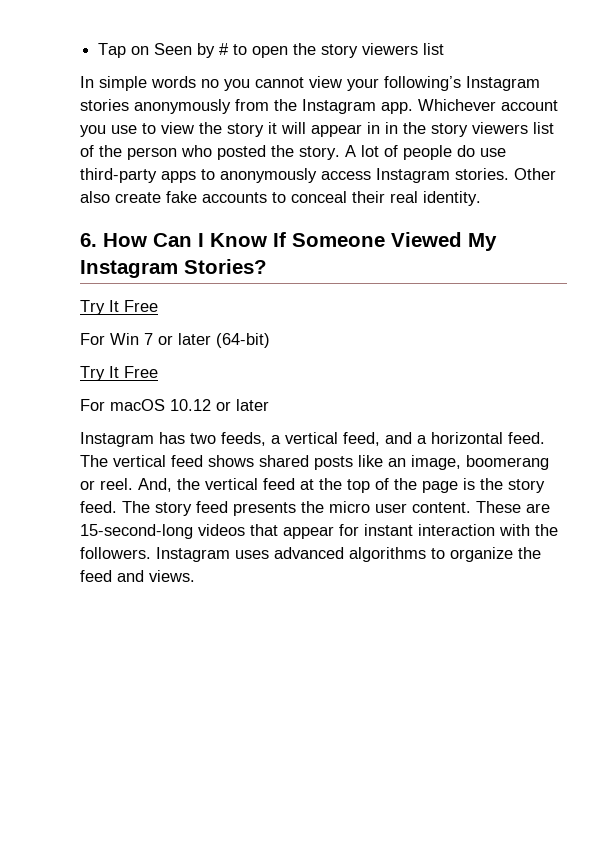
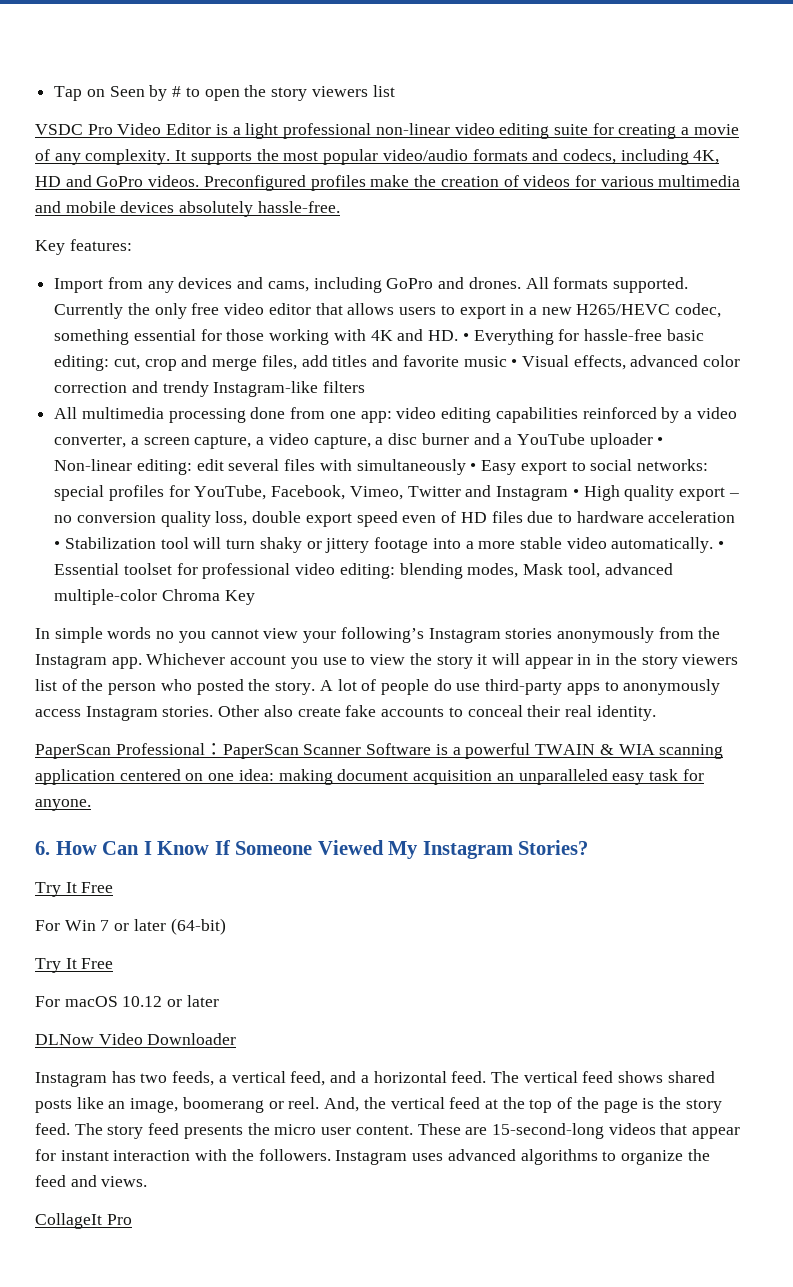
+ VSDC Pro Video Editor is a light professional non-linear video editing suite for creating a movie of any complexity. It supports the most popular video/audio formats and codecs, including 4K, HD and GoPro videos. Preconfigured profiles make the creation of videos for various multimedia and mobile devices absolutely hassle-free.
+ Key features:
+ Import from any devices and cams, including GoPro and drones. All formats supported. Сurrently the only free video editor that allows users to export in a new H265/HEVC codec, something essential for those working with 4K and HD. • Everything for hassle-free basic editing: cut, crop and merge files, add titles and favorite music • Visual effects, advanced color correction and trendy Instagram-like filters
+ All multimedia processing done from one app: video editing capabilities reinforced by a video converter, a screen capture, a video capture, a disc burner and a YouTube uploader • Non-linear editing: edit several files with simultaneously • Easy export to social networks: special profiles for YouTube, Facebook, Vimeo, Twitter and Instagram • High quality export – no conversion quality loss, double export speed even of HD files due to hardware acceleration • Stabilization tool will turn shaky or jittery footage into a more stable video automatically. • Essential toolset for professional video editing: blending modes, Mask tool, advanced multiple-color Chroma Key
+ PaperScan Professional：PaperScan Scanner Software is a powerful TWAIN & WIA scanning application centered on one idea: making document acquisition an unparalleled easy task for anyone.
+ DLNow Video Downloader
+ CollageIt Pro

